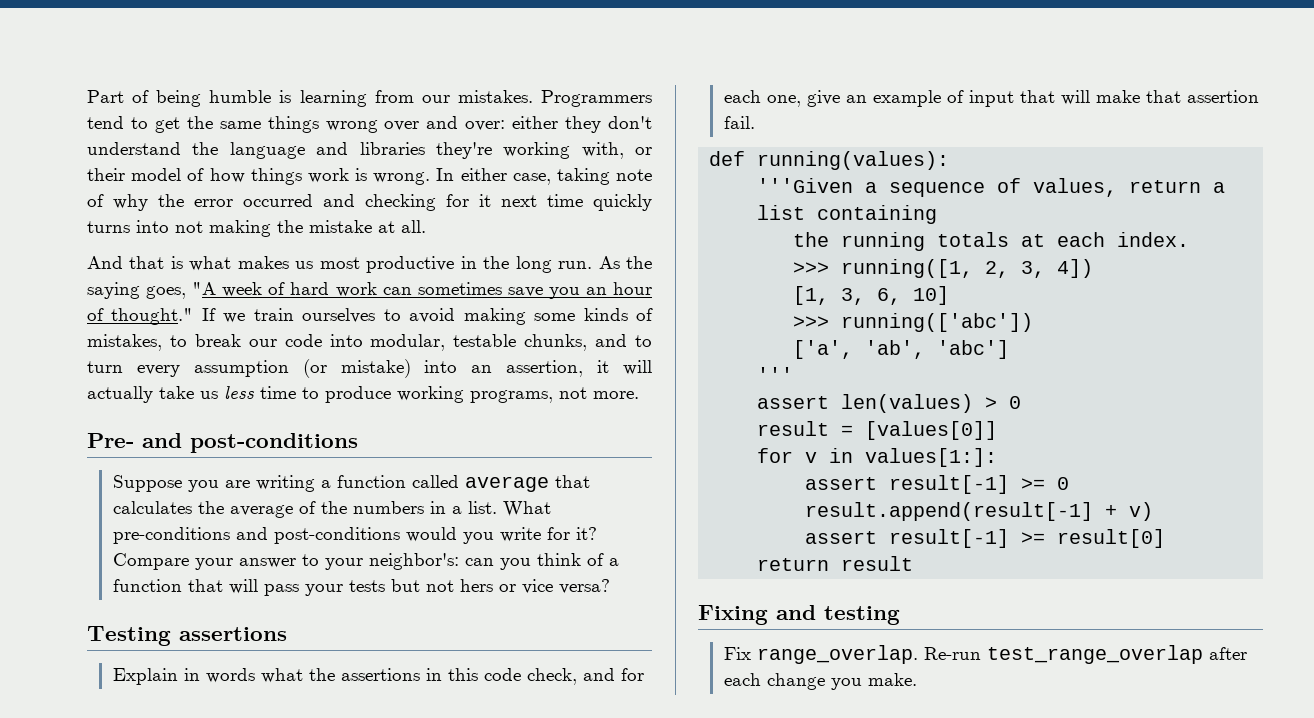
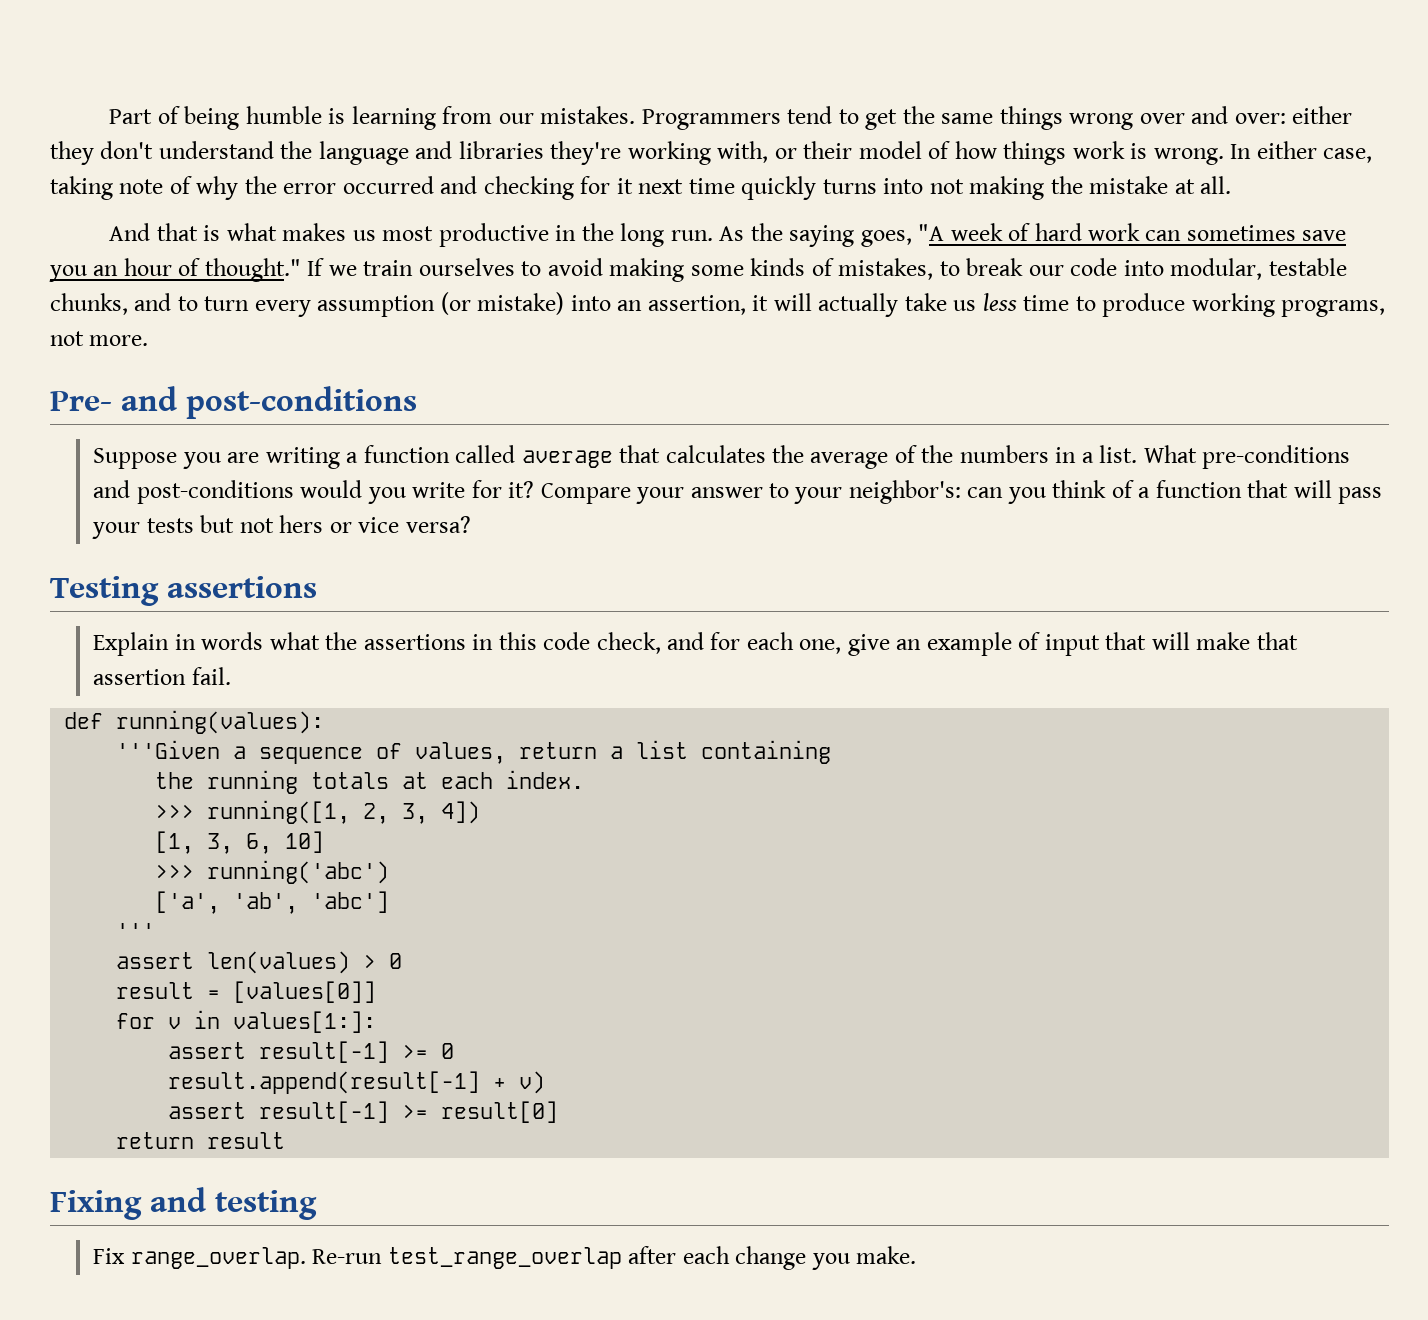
- >>> running(['abc'])
+ >>> running('abc')

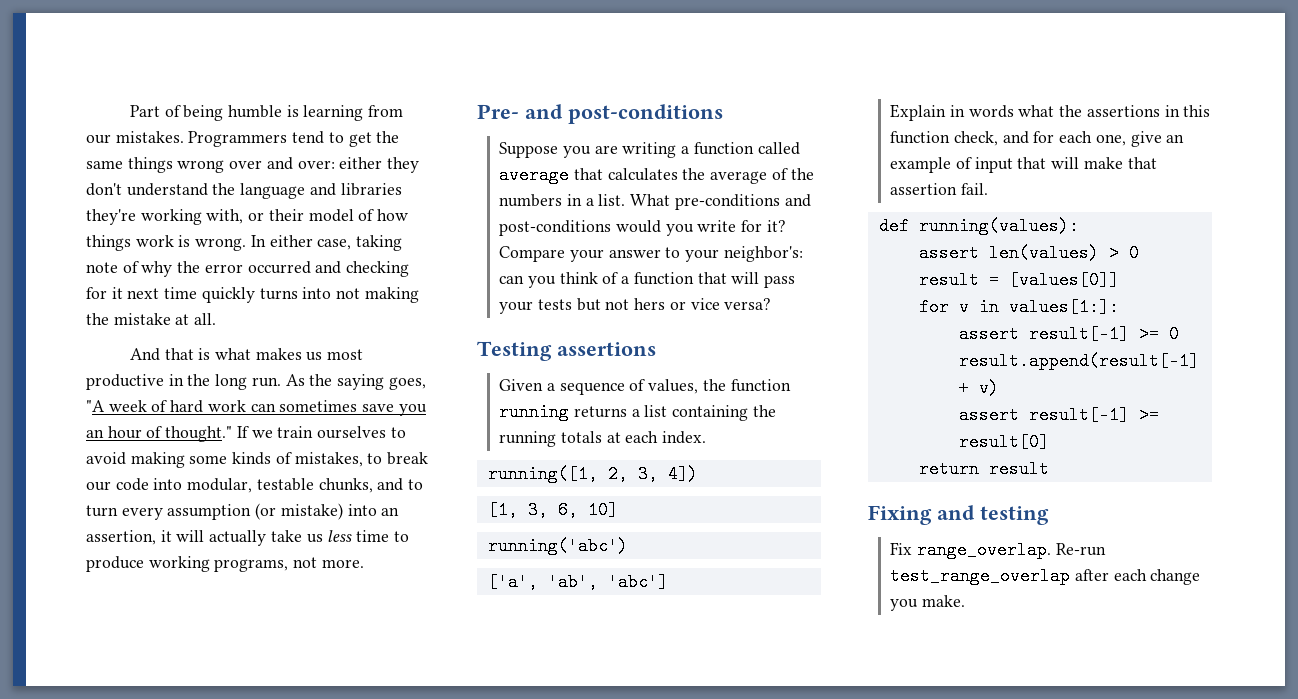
+ Given a sequence of values, the function running returns a list containing the running totals at each index.
+ running([1, 2, 3, 4])
+ [1, 3, 6, 10]
+ running('abc')
+ ['a', 'ab', 'abc']
- Explain in words what the assertions in this code check, and for each one, give an example of input that will make that assertion fail.
+ Explain in words what the assertions in this function check, and for each one, give an example of input that will make that assertion fail.
- '''Given a sequence of values, return a list containing
- the running totals at each index.
- >>> running([1, 2, 3, 4])
- [1, 3, 6, 10]
- >>> running('abc')
- ['a', 'ab', 'abc']
- '''

